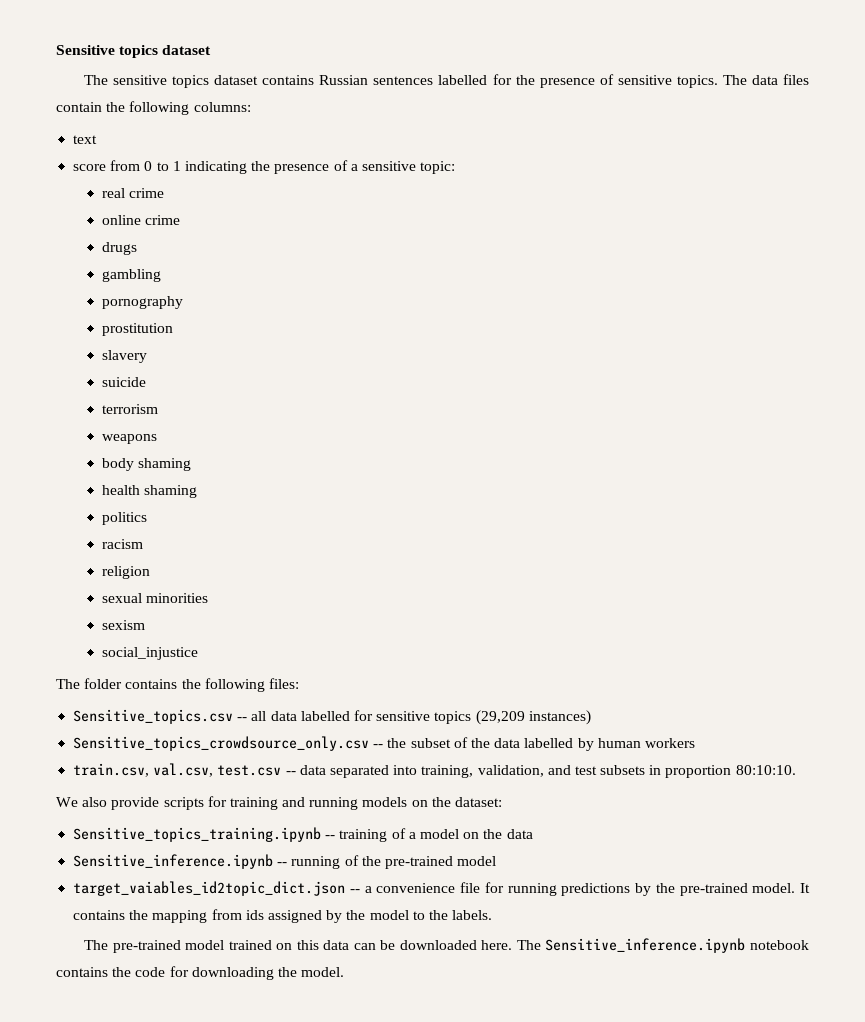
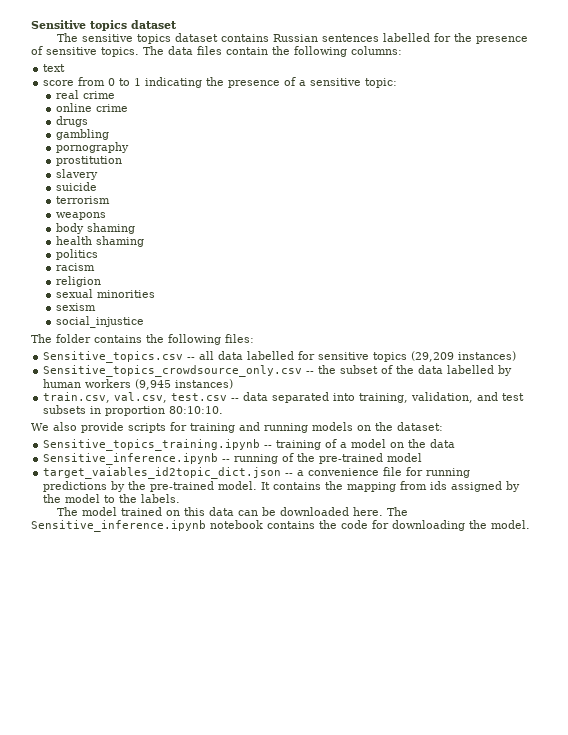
- Sensitive_topics_crowdsource_only.csv -- the subset of the data labelled by human workers
+ Sensitive_topics_crowdsource_only.csv -- the subset of the data labelled by human workers (9,945 instances)
- The pre-trained model trained on this data can be downloaded here.
+ The model trained on this data can be downloaded here.

